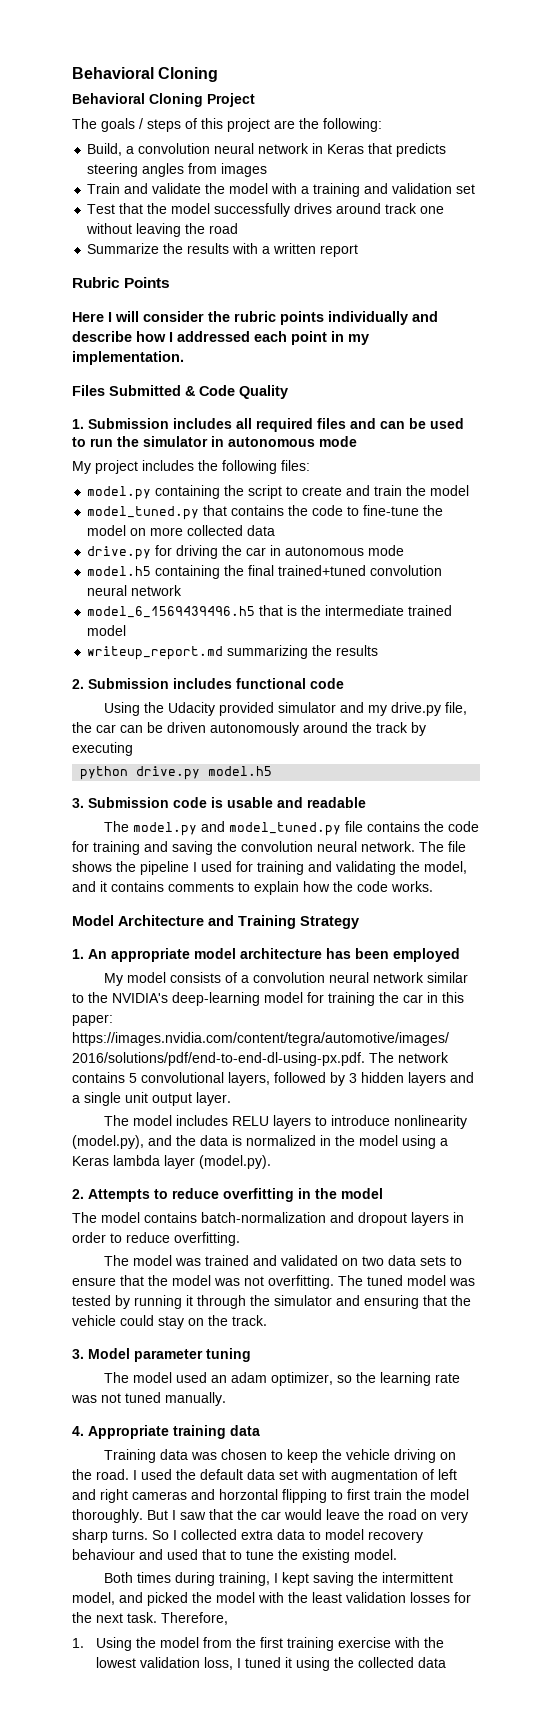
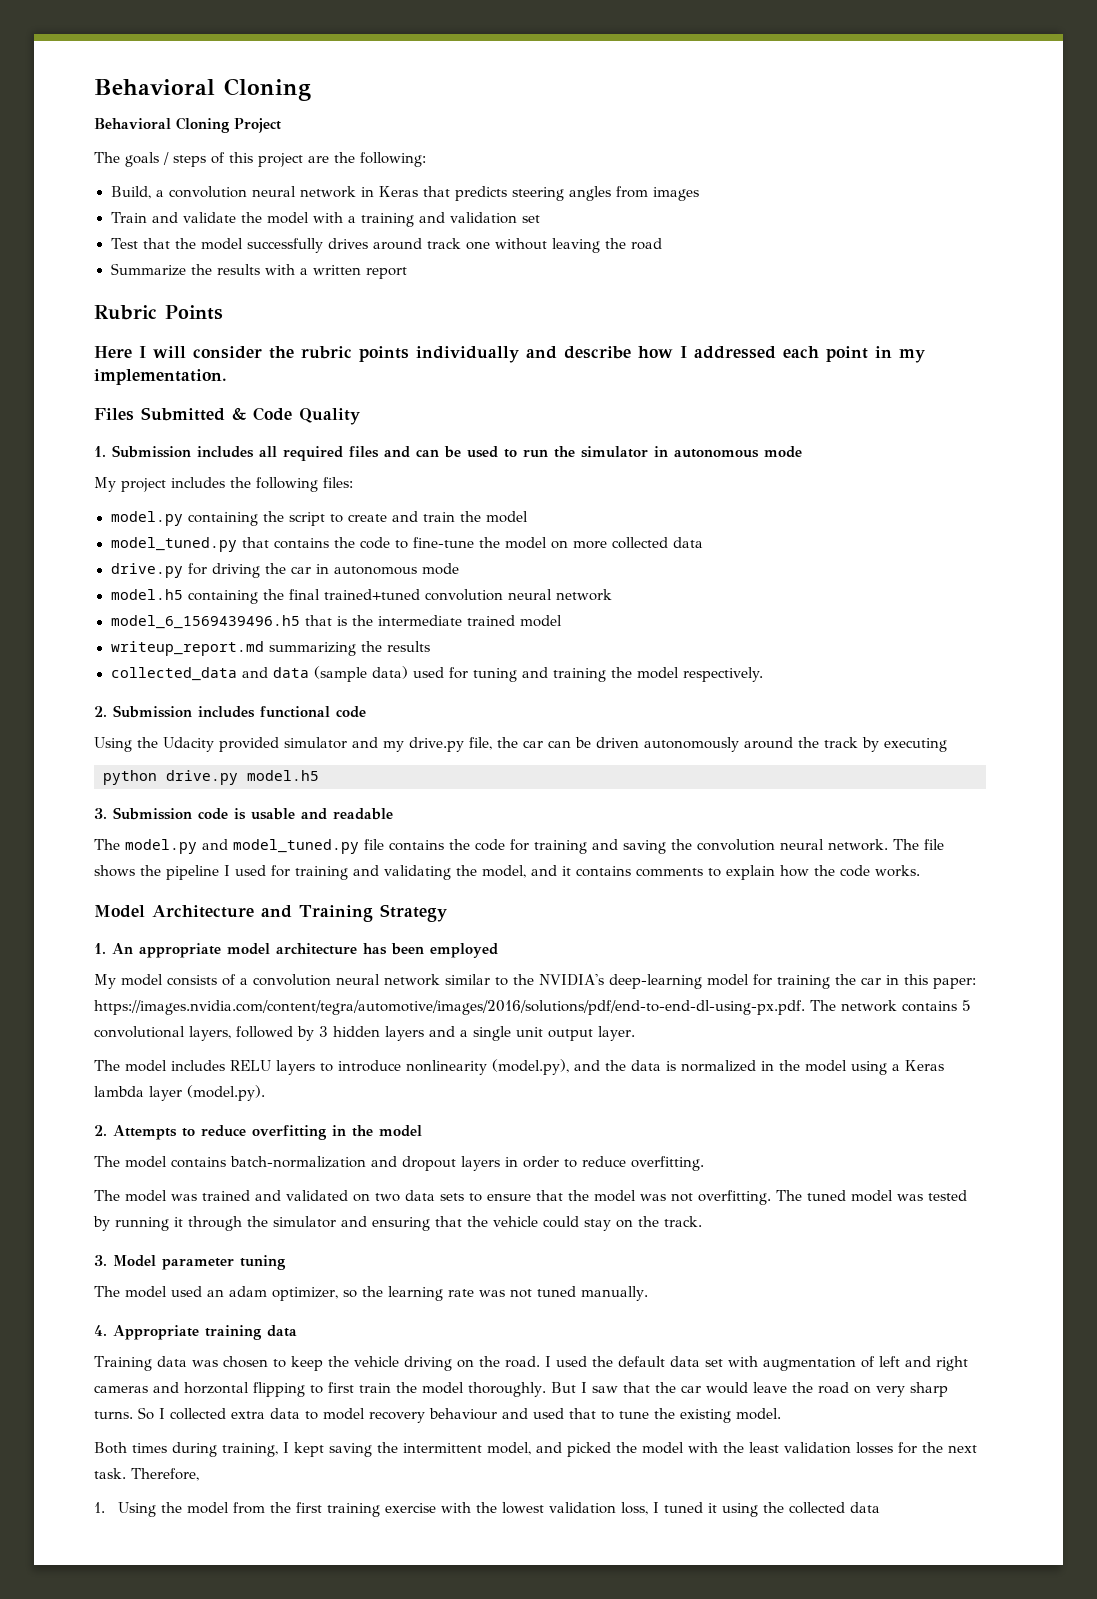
+ collected_data and data (sample data) used for tuning and training the model respectively.

